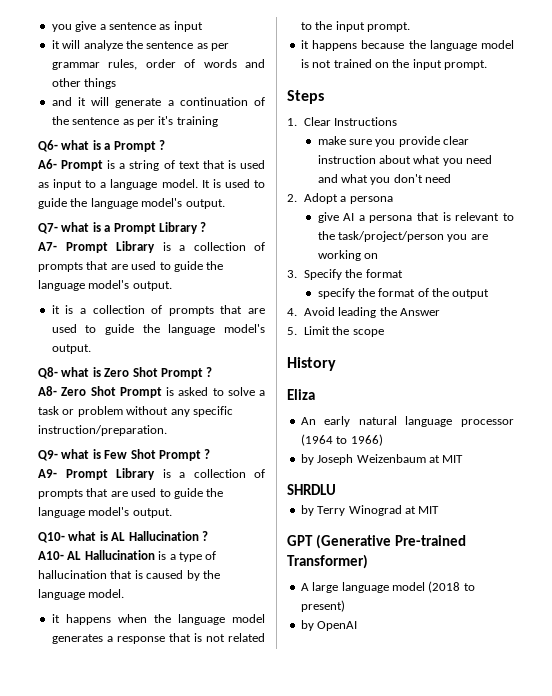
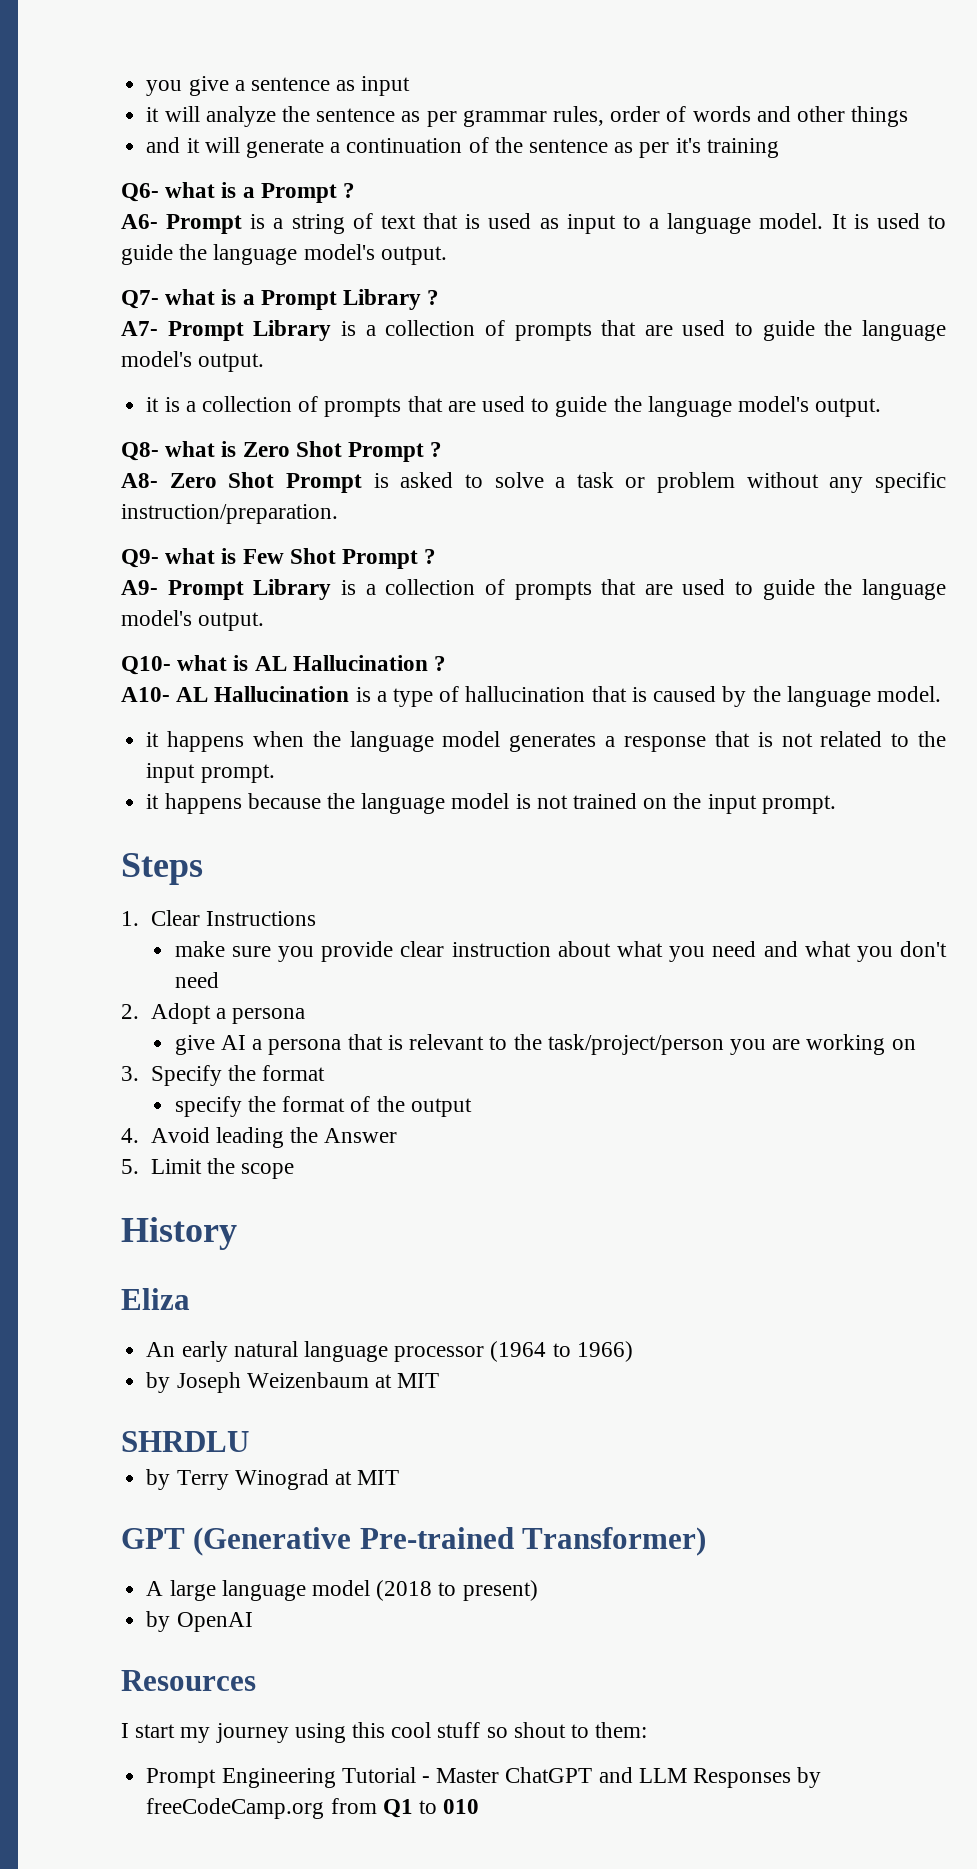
+ Resources
+ I start my journey using this cool stuff so shout to them:
+ Prompt Engineering Tutorial - Master ChatGPT and LLM Responses by freeCodeCamp.org from Q1 to 010

